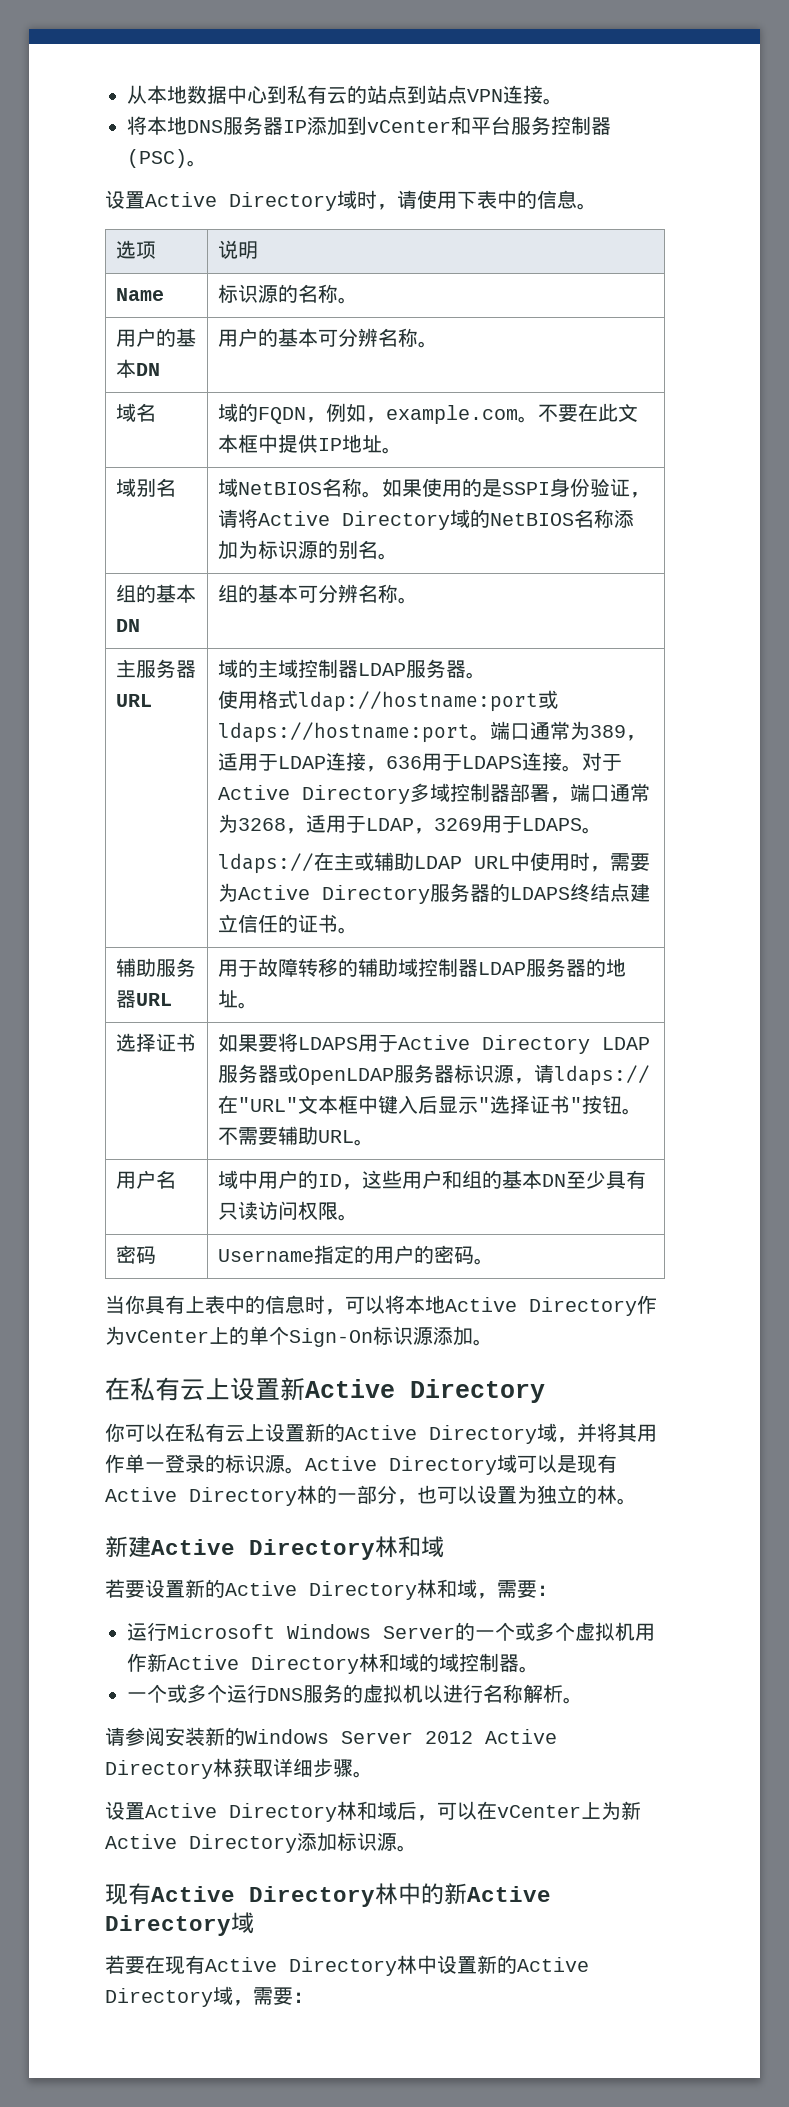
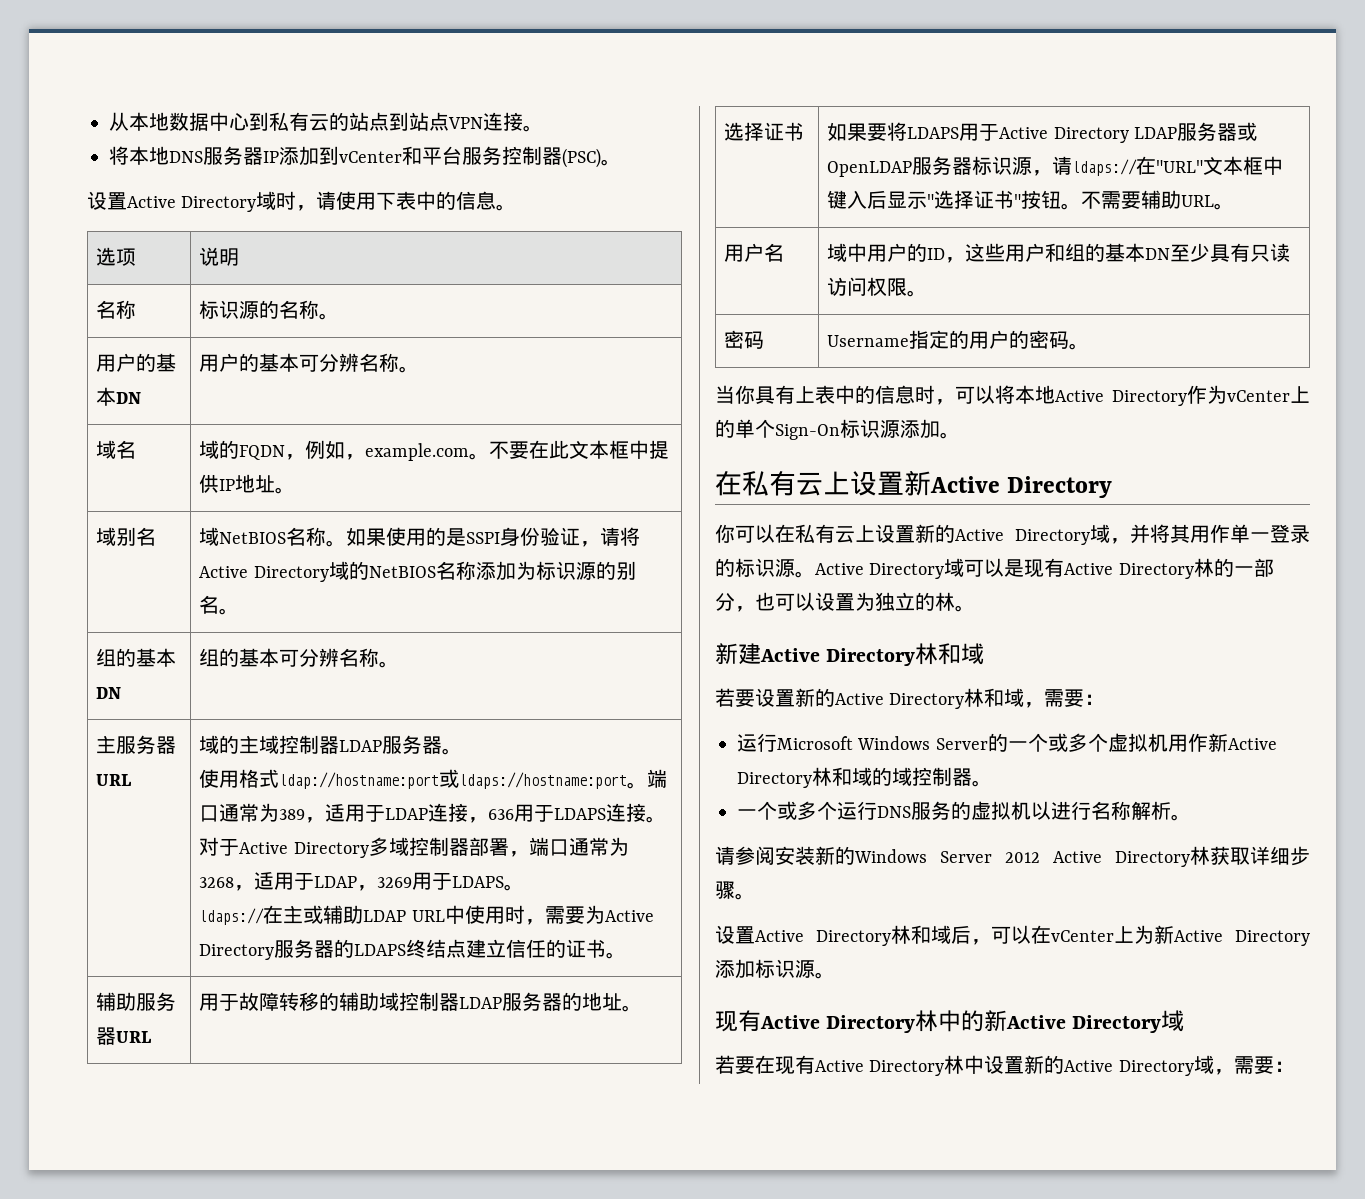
- Name | 标识源的名称。
+ 名称 | 标识源的名称。

